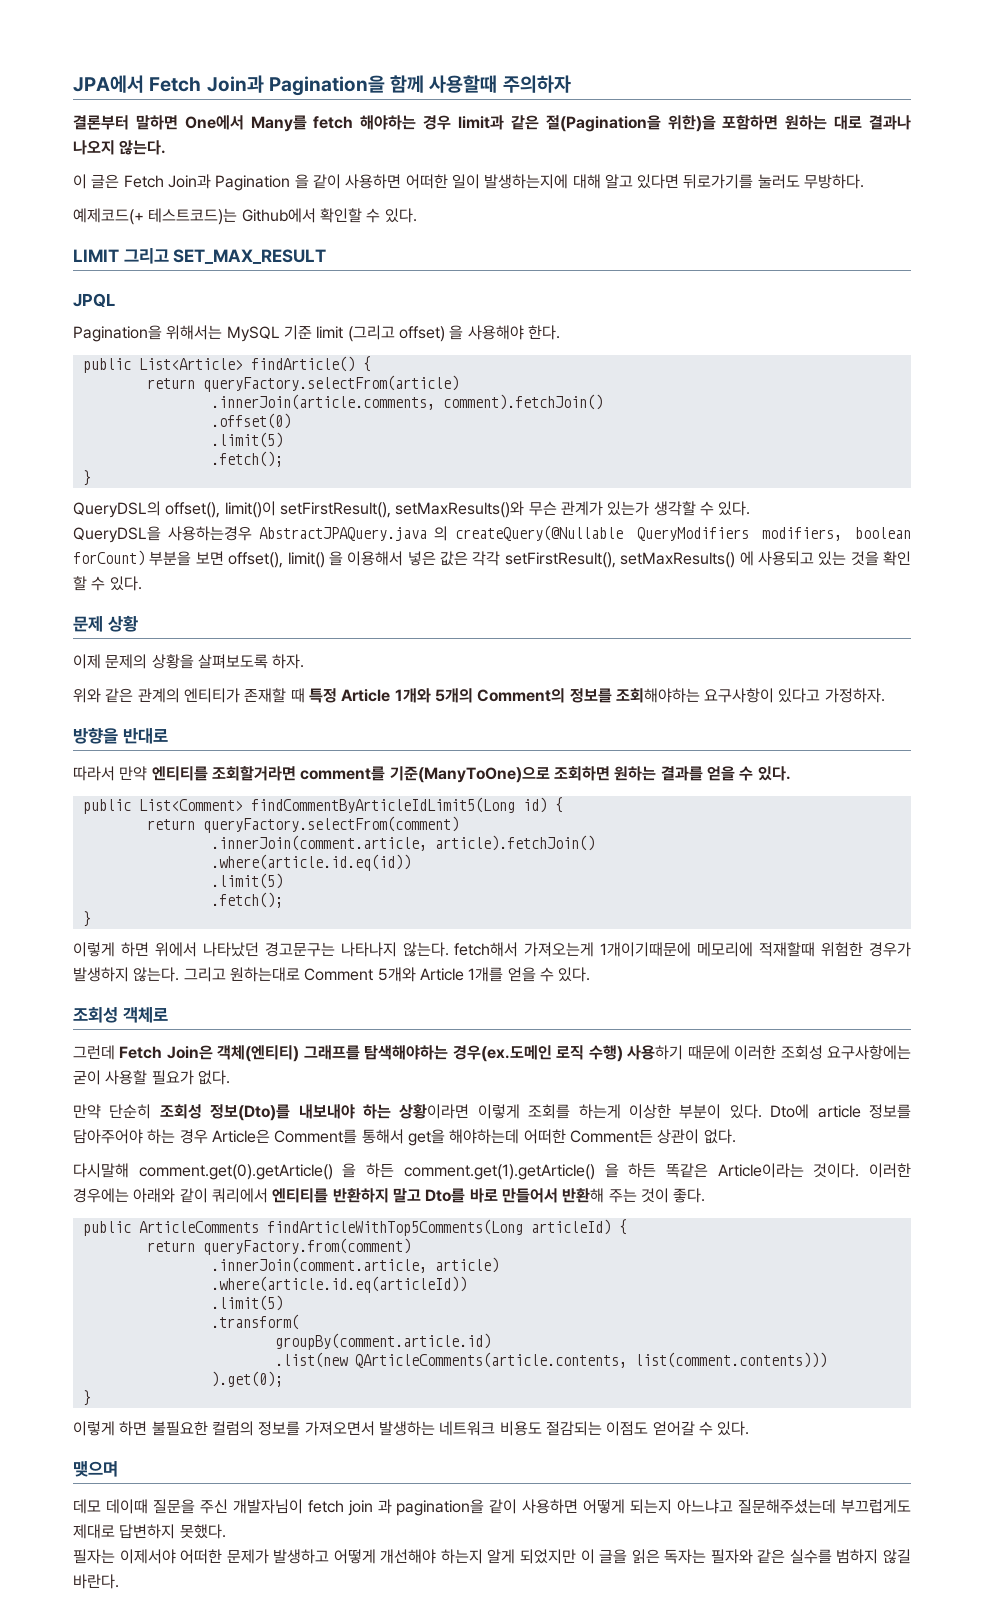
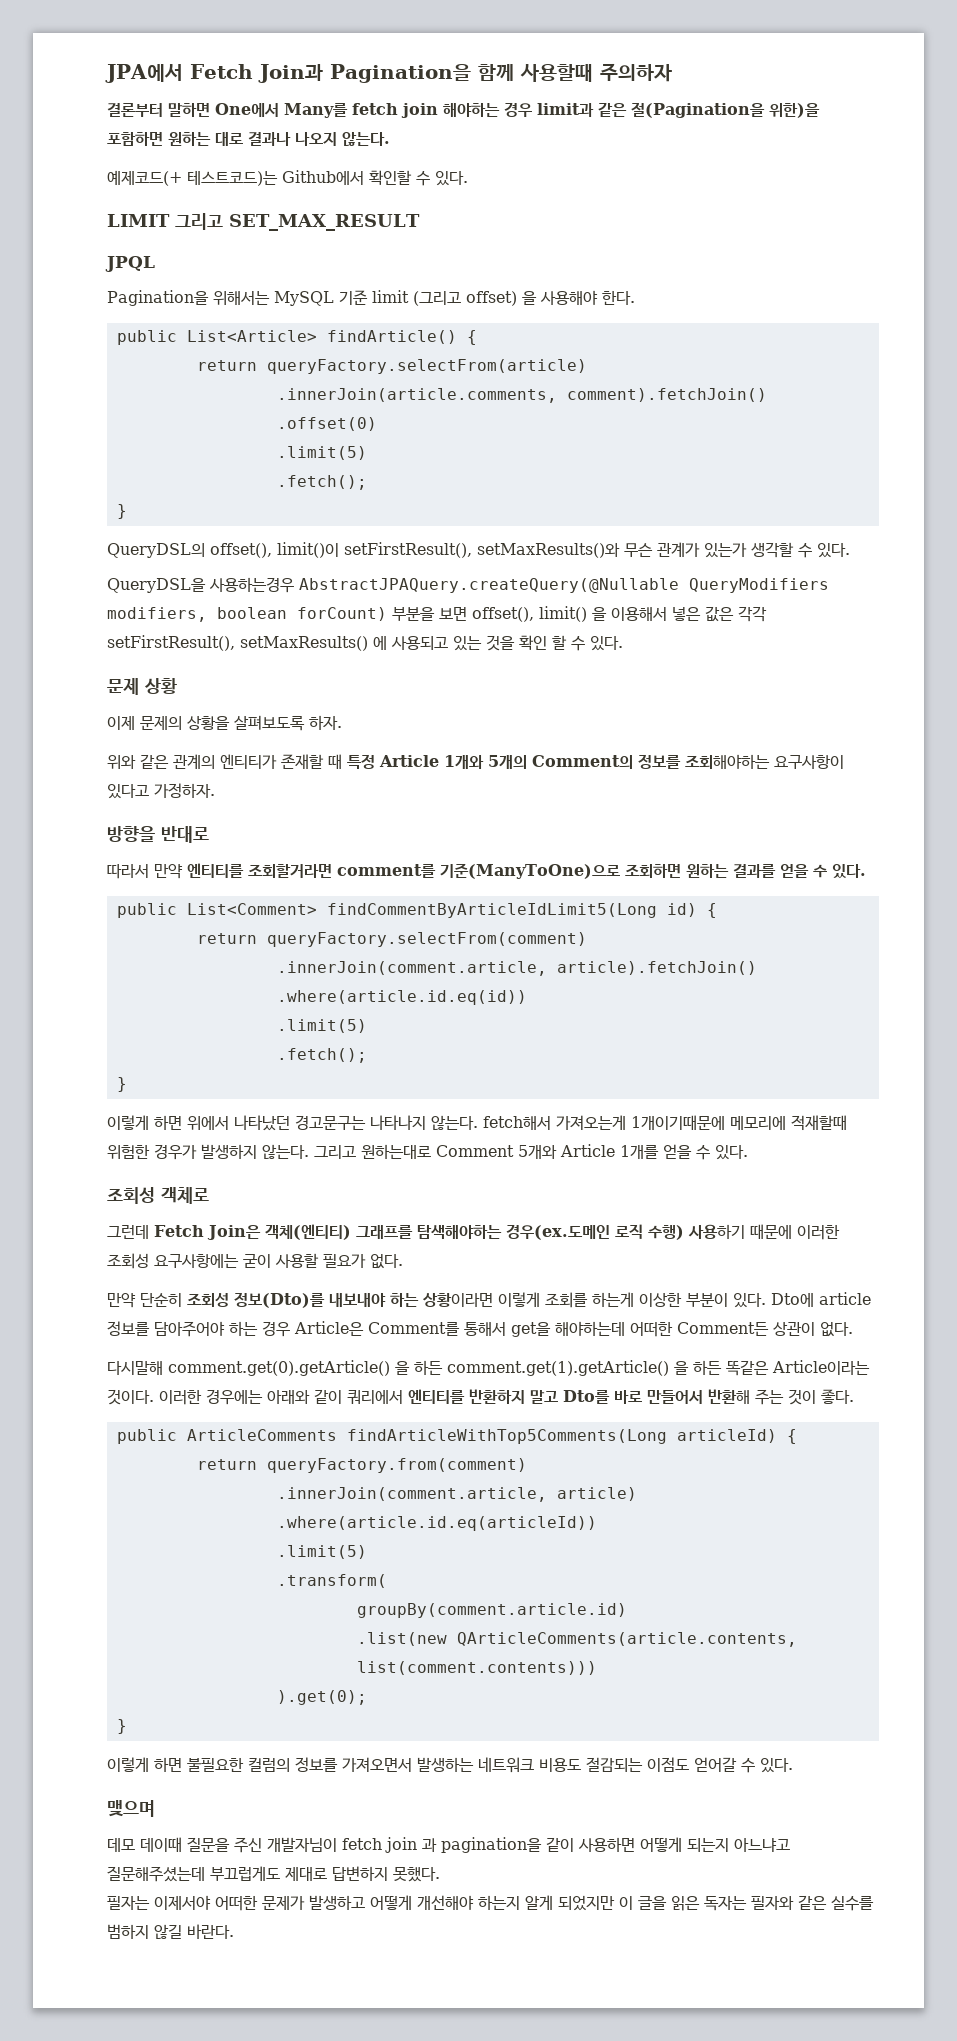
- 결론부터 말하면 One에서 Many를 fetch 해야하는 경우 limit과 같은 절(Pagination을 위한)을 포함하면 원하는 대로 결과나 나오지 않는다.
+ 결론부터 말하면 One에서 Many를 fetch join 해야하는 경우 limit과 같은 절(Pagination을 위한)을 포함하면 원하는 대로 결과나 나오지 않는다.
- 이 글은 Fetch Join과 Pagination 을 같이 사용하면 어떠한 일이 발생하는지에 대해 알고 있다면 뒤로가기를 눌러도 무방하다.
- QueryDSL을 사용하는경우 AbstractJPAQuery.java 의 createQuery(@Nullable QueryModifiers modifiers, boolean forCount) 부분을 보면 offset(), limit() 을 이용해서 넣은 값은 각각 setFirstResult(), setMaxResults() 에 사용되고 있는 것을 확인 할 수 있다.
+ QueryDSL을 사용하는경우 AbstractJPAQuery.createQuery(@Nullable QueryModifiers modifiers, boolean forCount) 부분을 보면 offset(), limit() 을 이용해서 넣은 값은 각각 setFirstResult(), setMaxResults() 에 사용되고 있는 것을 확인 할 수 있다.

